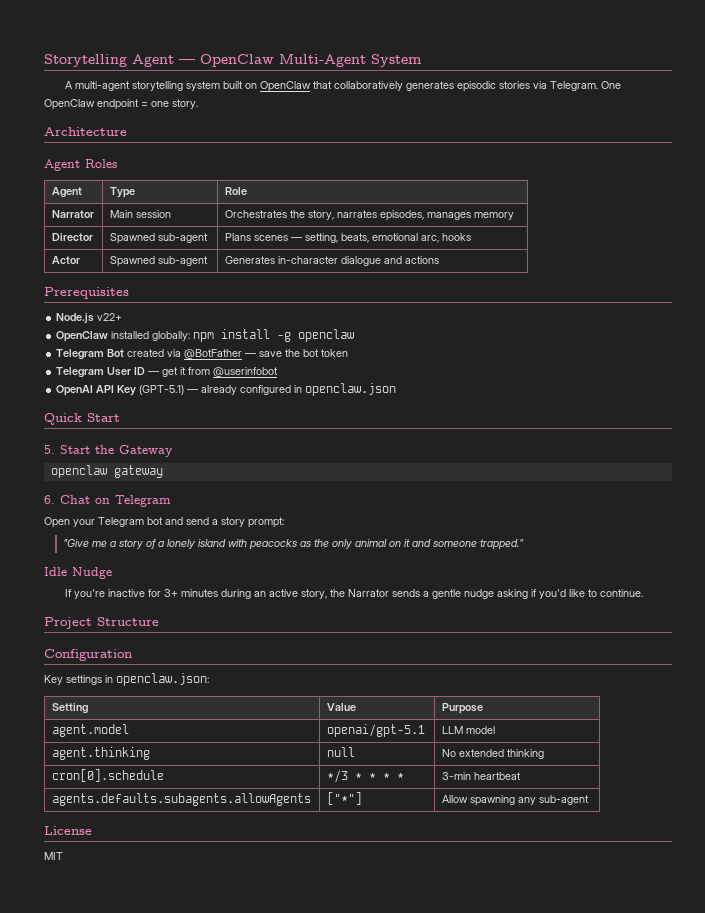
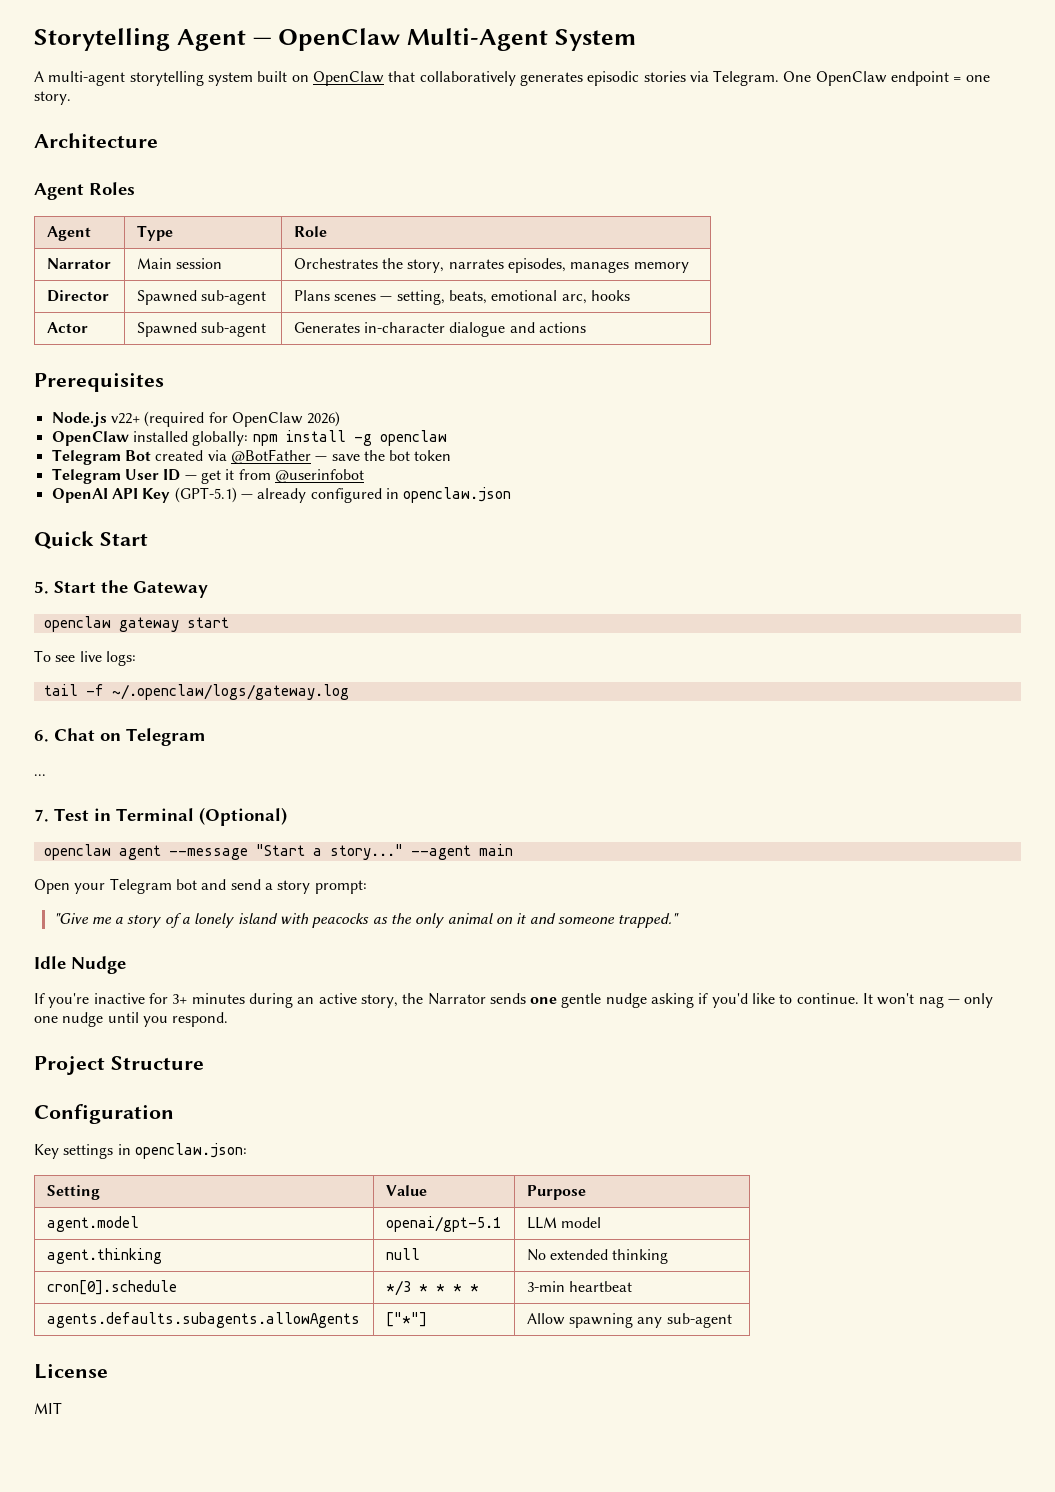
- Node.js v22+
+ Node.js v22+ (required for OpenClaw 2026)
- openclaw gateway
+ openclaw gateway start
+ To see live logs:
+ tail -f ~/.openclaw/logs/gateway.log
  6. Chat on Telegram
+ ...
+ 7. Test in Terminal (Optional)
+ openclaw agent --message "Start a story..." --agent main
- If you're inactive for 3+ minutes during an active story, the Narrator sends a gentle nudge asking if you'd like to continue.
+ If you're inactive for 3+ minutes during an active story, the Narrator sends one gentle nudge asking if you'd like to continue. It won't nag — only one nudge until you respond.

